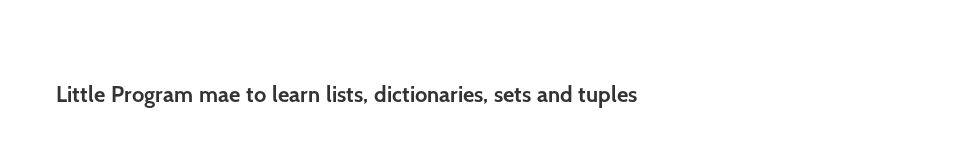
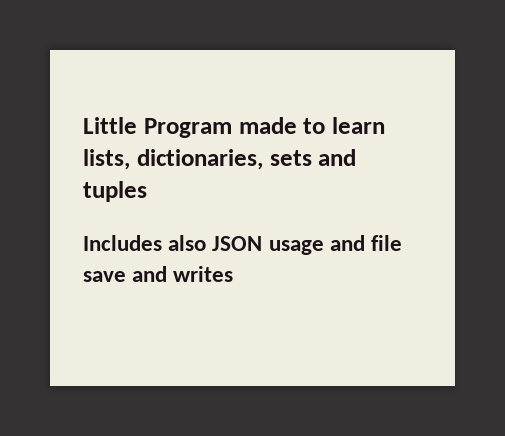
- Little Program mae to learn lists, dictionaries, sets and tuples
+ Little Program made to learn lists, dictionaries, sets and tuples
+ Includes also JSON usage and file save and writes

